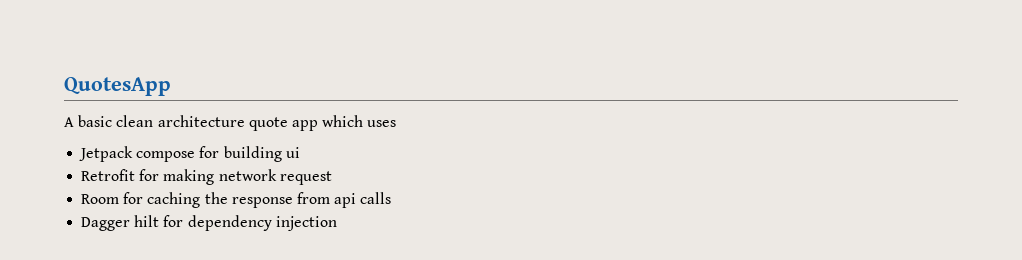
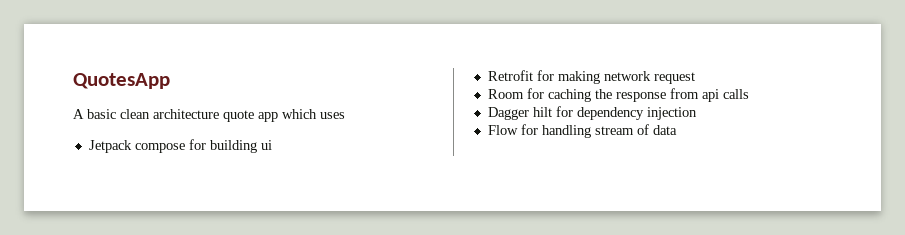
+ Flow for handling stream of data

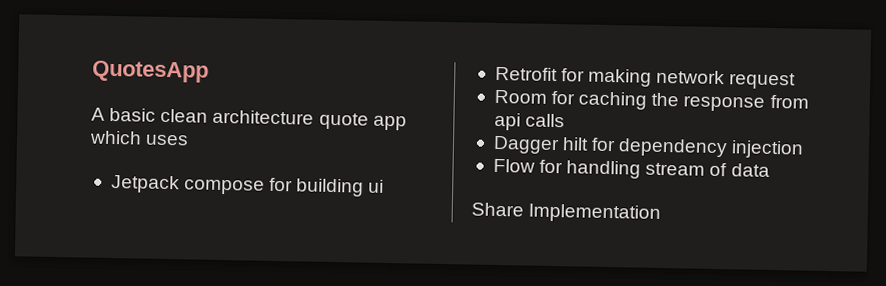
+ Share Implementation

